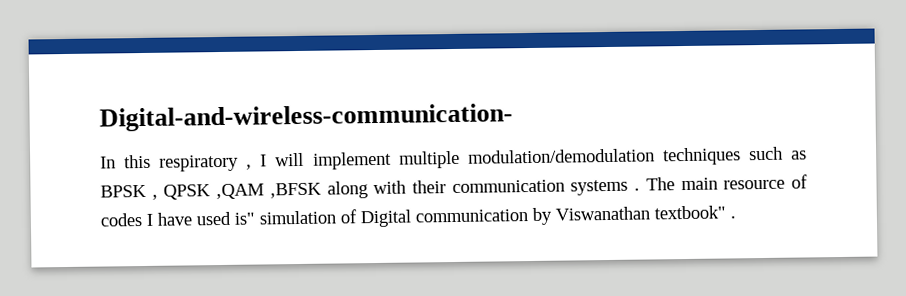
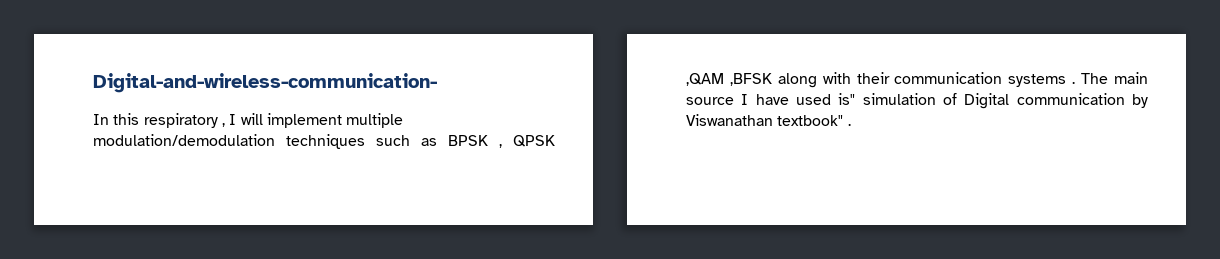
- The main resource of codes I have used is" simulation of Digital communication by Viswanathan textbook" .
+ The main source I have used is" simulation of Digital communication by Viswanathan textbook" .

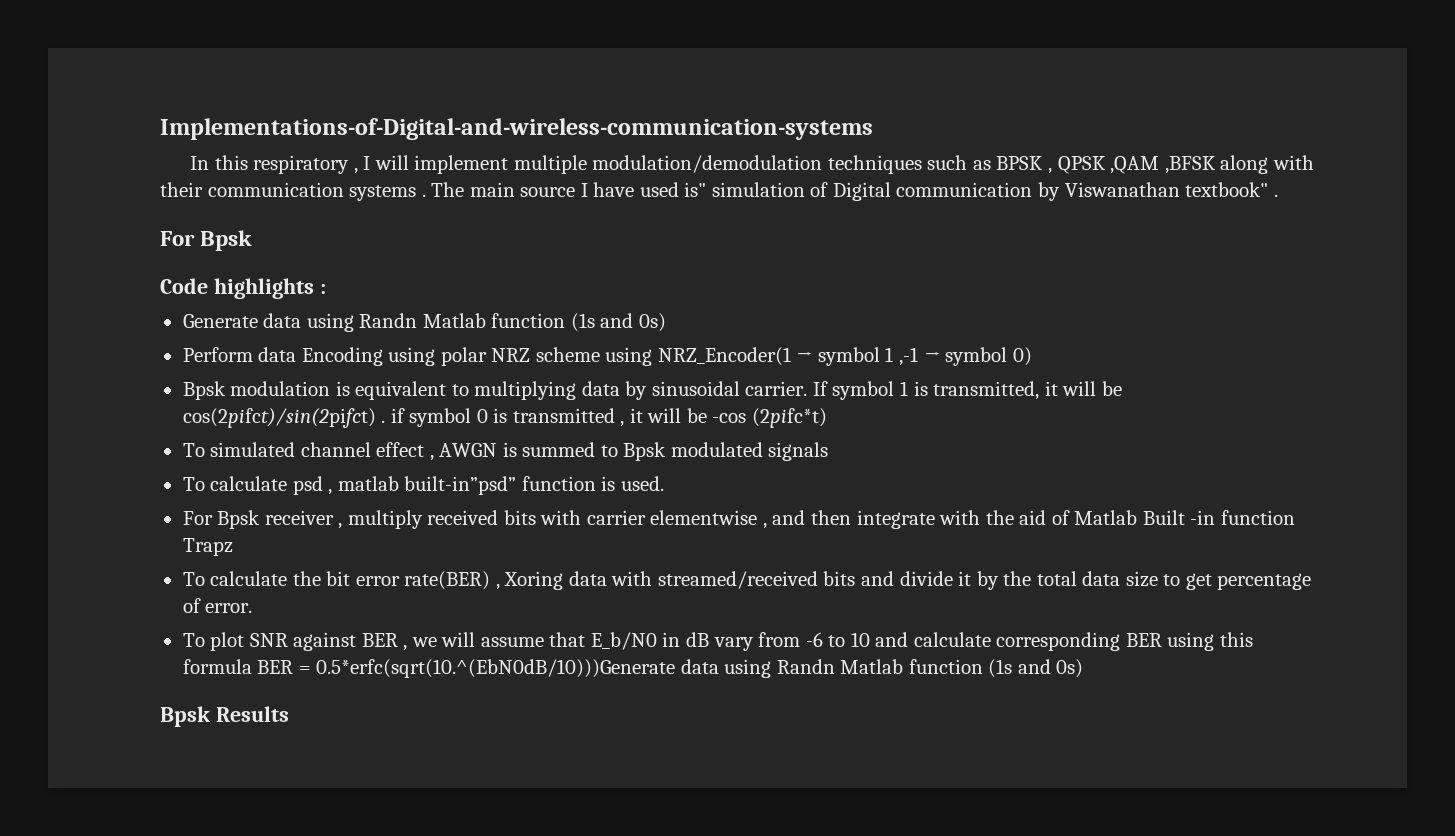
- Digital-and-wireless-communication-
+ Implementations-of-Digital-and-wireless-communication-systems
  The main source I have used is" simulation of Digital communication by Viswanathan textbook" .
+ For Bpsk
+ Code highlights :
+ Generate data using Randn Matlab function (1s and 0s)
+ Perform data Encoding using polar NRZ scheme using NRZ_Encoder(1 → symbol 1 ,-1 → symbol 0)
+ Bpsk modulation is equivalent to multiplying data by sinusoidal carrier. If symbol 1 is transmitted, it will be cos(2pifct)/sin(2pifct) . if symbol 0 is transmitted , it will be -cos (2pifc*t)
+ To simulated channel effect , AWGN is summed to Bpsk modulated signals
+ To calculate psd , matlab built-in”psd” function is used.
+ For Bpsk receiver , multiply received bits with carrier elementwise , and then integrate with the aid of Matlab Built -in function Trapz
+ To calculate the bit error rate(BER) , Xoring data with streamed/received bits and divide it by the total data size to get percentage of error.
+ To plot SNR against BER , we will assume that E_b/N0 in dB vary from -6 to 10 and calculate corresponding BER using this formula BER = 0.5*erfc(sqrt(10.^(EbN0dB/10)))Generate data using Randn Matlab function (1s and 0s)
+ Bpsk Results

